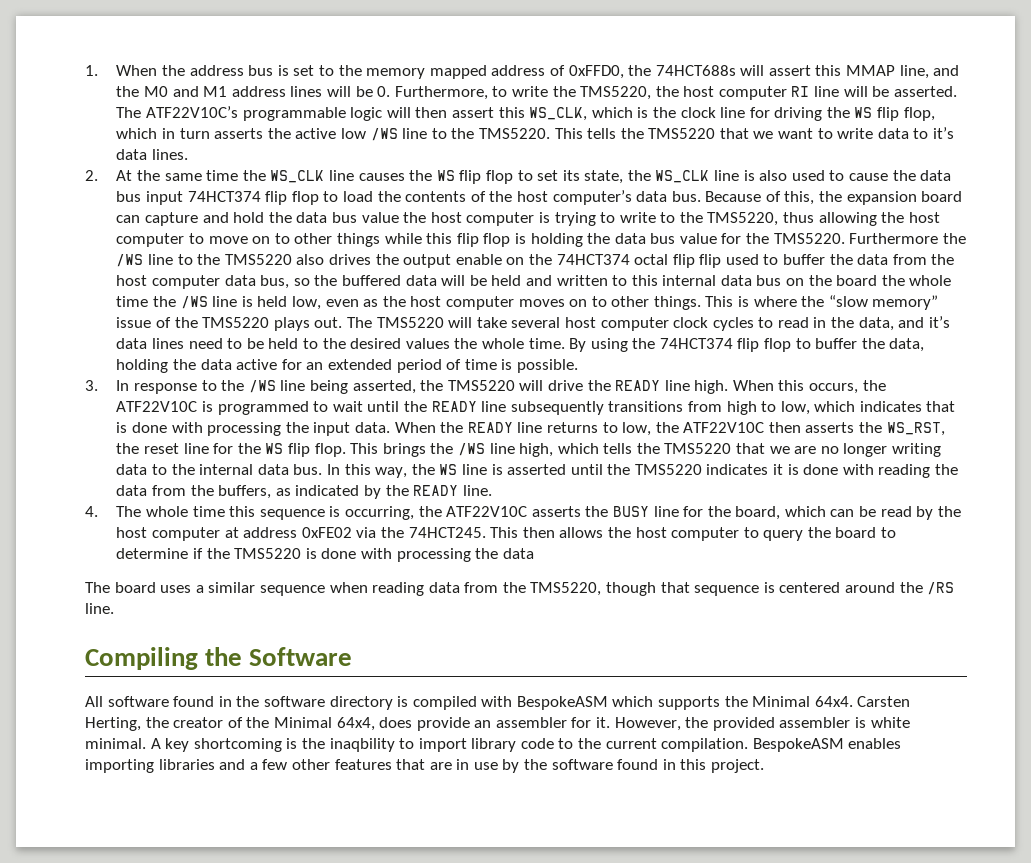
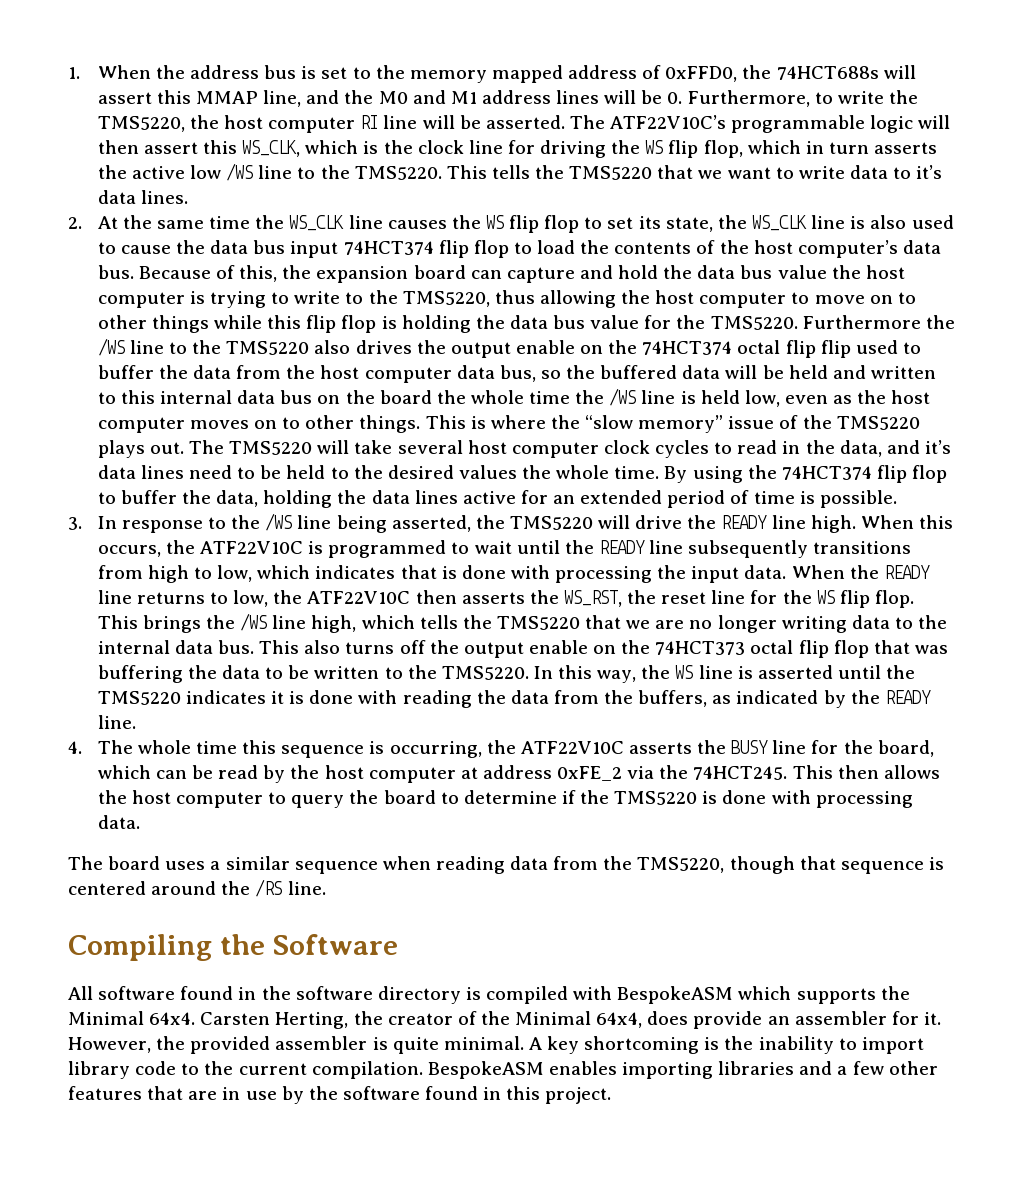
- By using the 74HCT374 flip flop to buffer the data, holding the data active for an extended period of time is possible.
+ By using the 74HCT374 flip flop to buffer the data, holding the data lines active for an extended period of time is possible.
+ This also turns off the output enable on the 74HCT373 octal flip flop that was buffering the data to be written to the TMS5220.
- 4. The whole time this sequence is occurring, the ATF22V10C asserts the BUSY line for the board, which can be read by the host computer at address 0xFE02 via the 74HCT245.
+ 4. The whole time this sequence is occurring, the ATF22V10C asserts the BUSY line for the board, which can be read by the host computer at address 0xFE_2 via the 74HCT245.
- This then allows the host computer to query the board to determine if the TMS5220 is done with processing the data
+ This then allows the host computer to query the board to determine if the TMS5220 is done with processing data.
- However, the provided assembler is white minimal.
+ However, the provided assembler is quite minimal.
- A key shortcoming is the inaqbility to import library code to the current compilation.
+ A key shortcoming is the inability to import library code to the current compilation.

